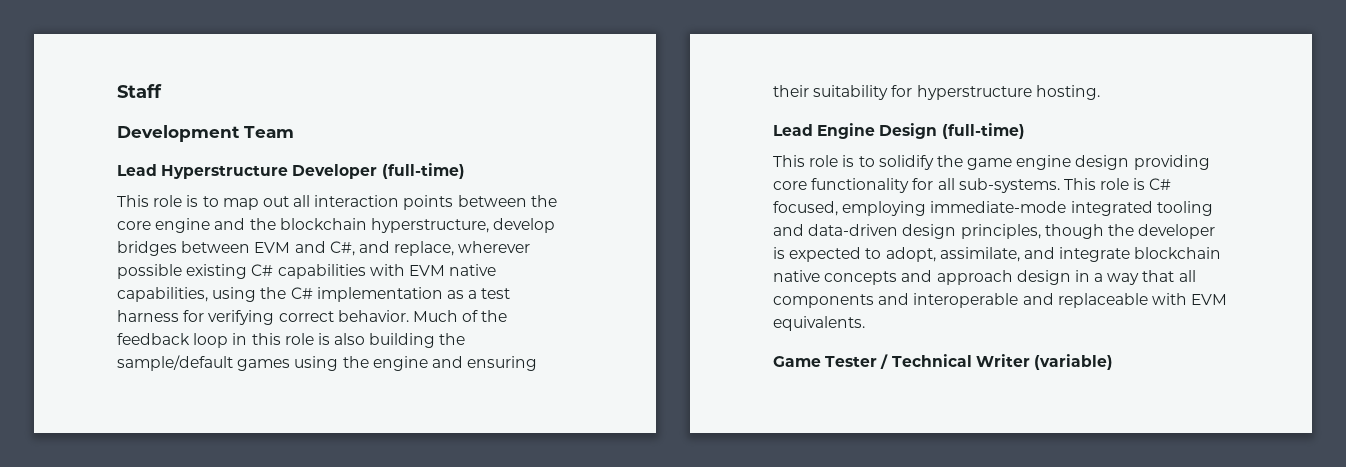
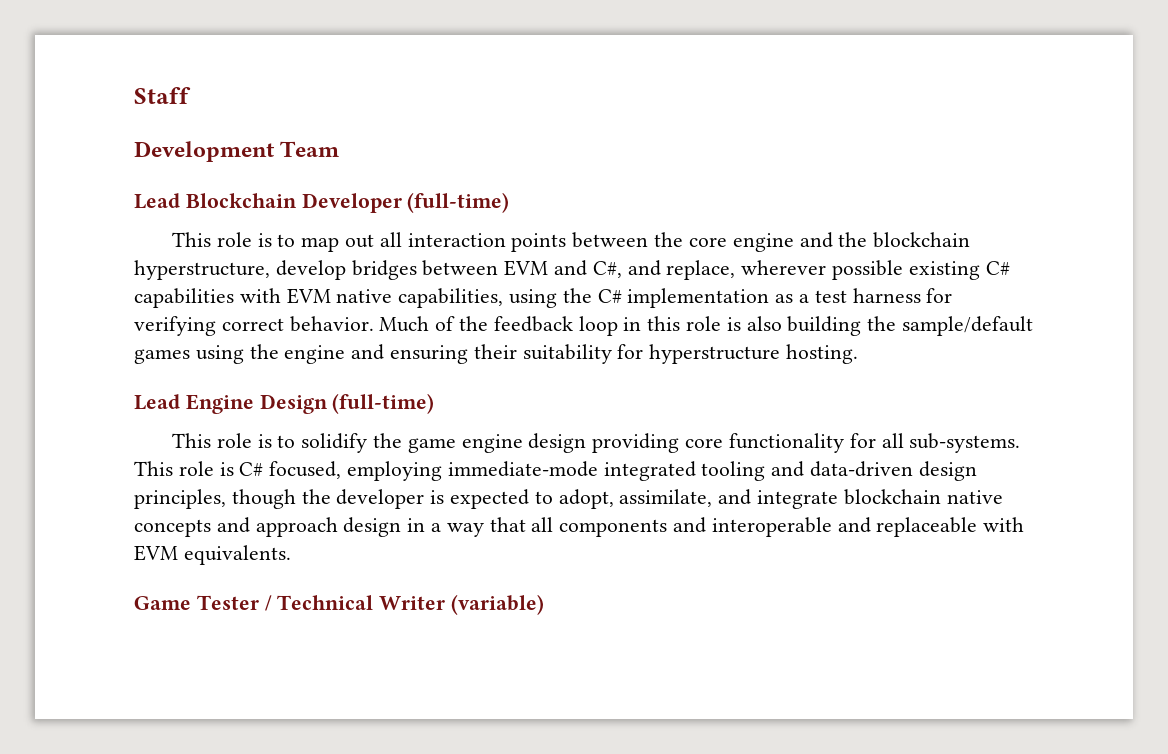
- Lead Hyperstructure Developer (full-time)
+ Lead Blockchain Developer (full-time)

